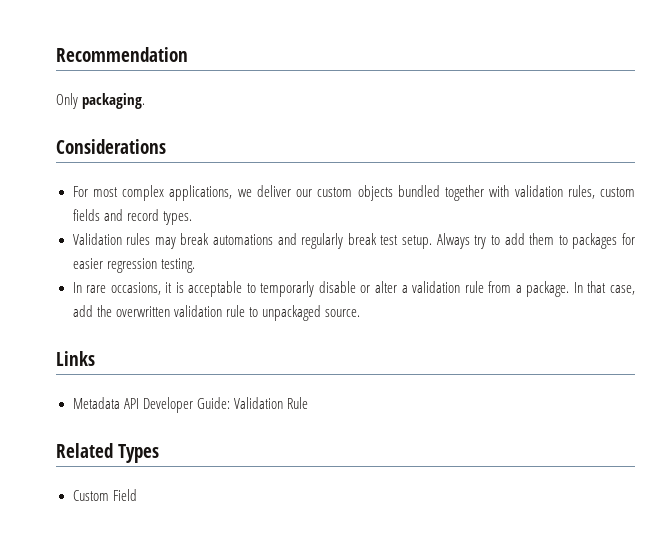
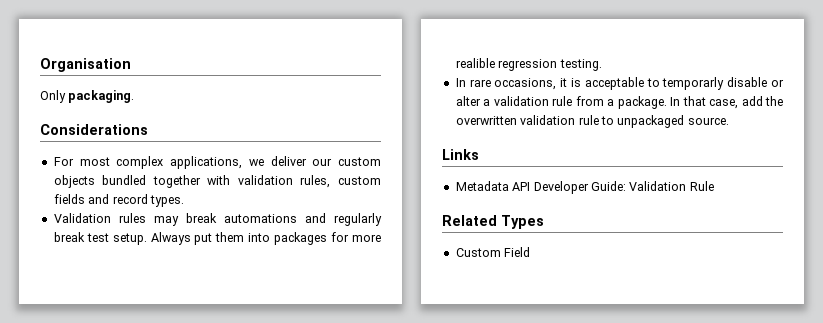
- Recommendation
+ Organisation
- Always try to add them to packages for easier regression testing.
+ Always put them into packages for more realible regression testing.

